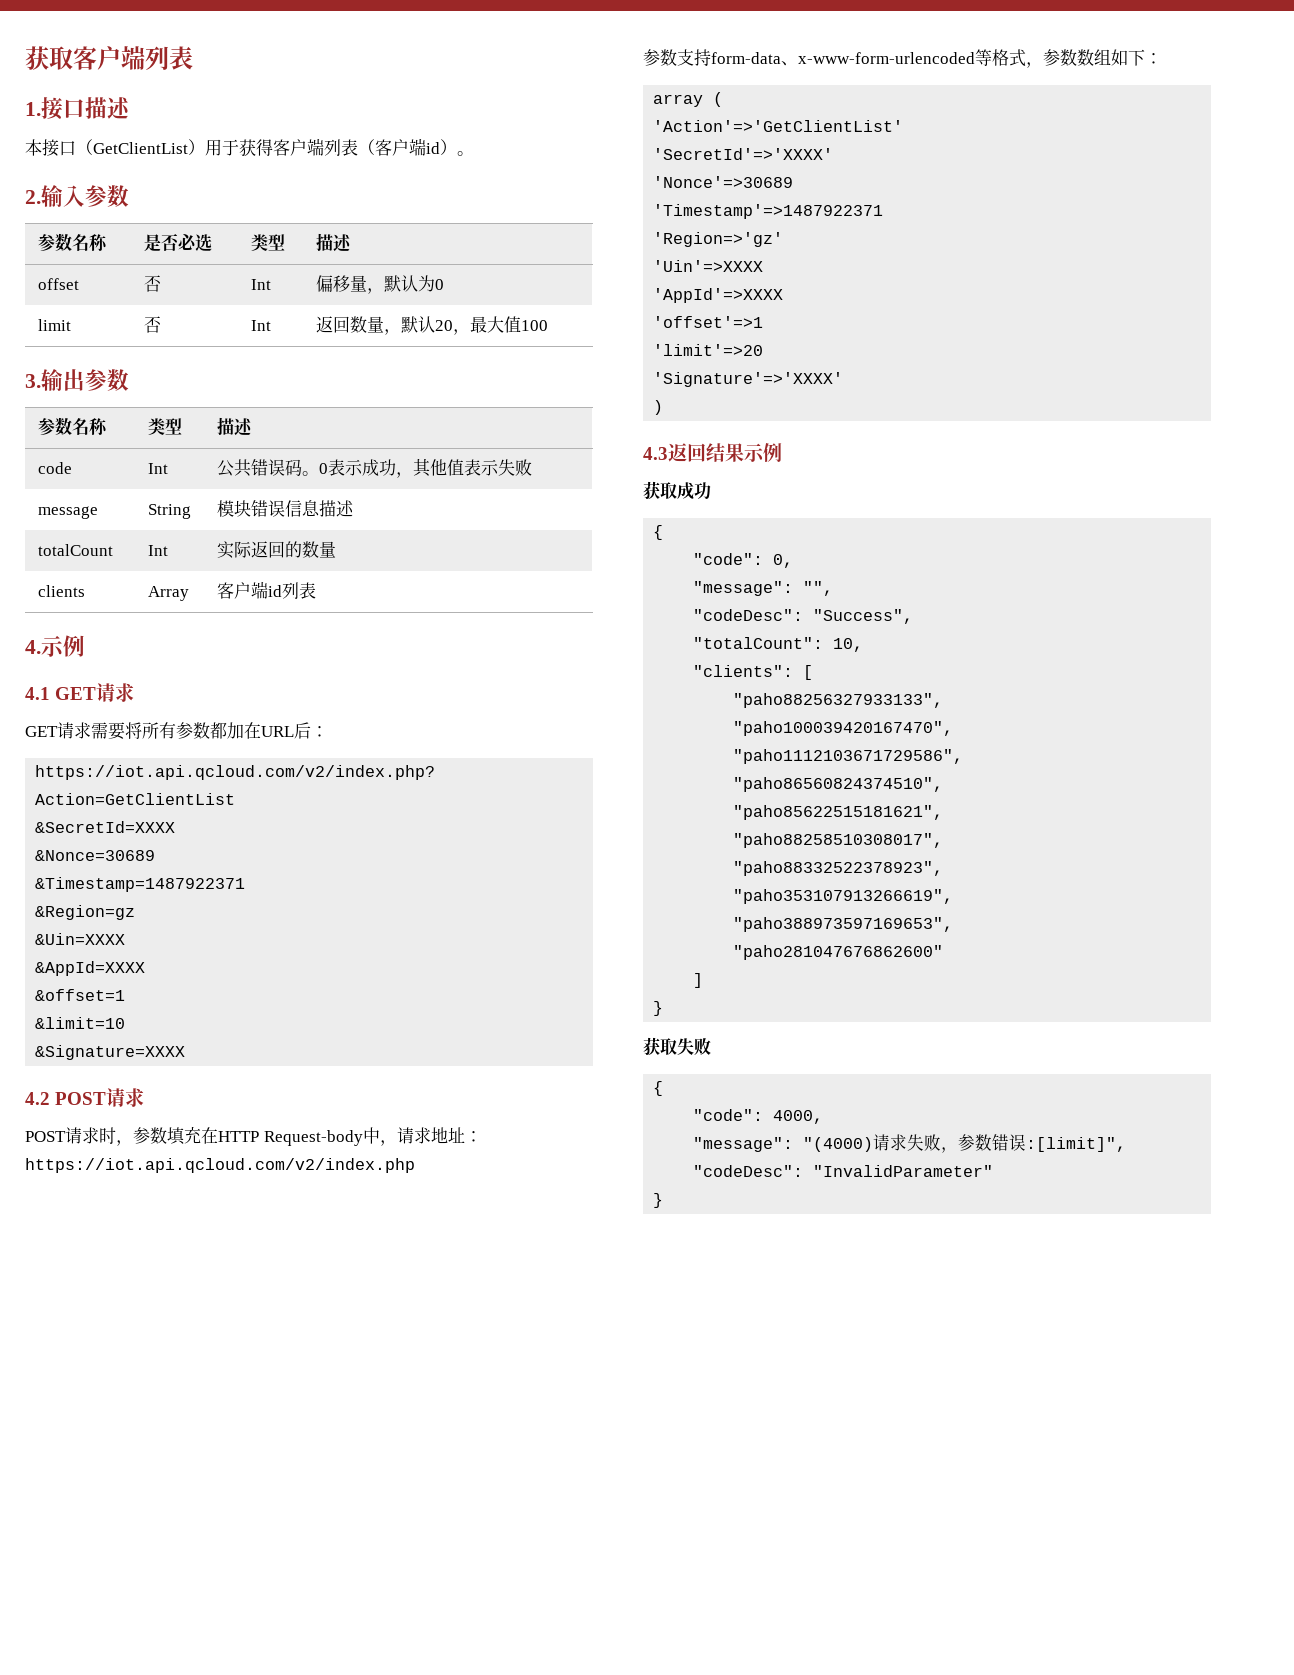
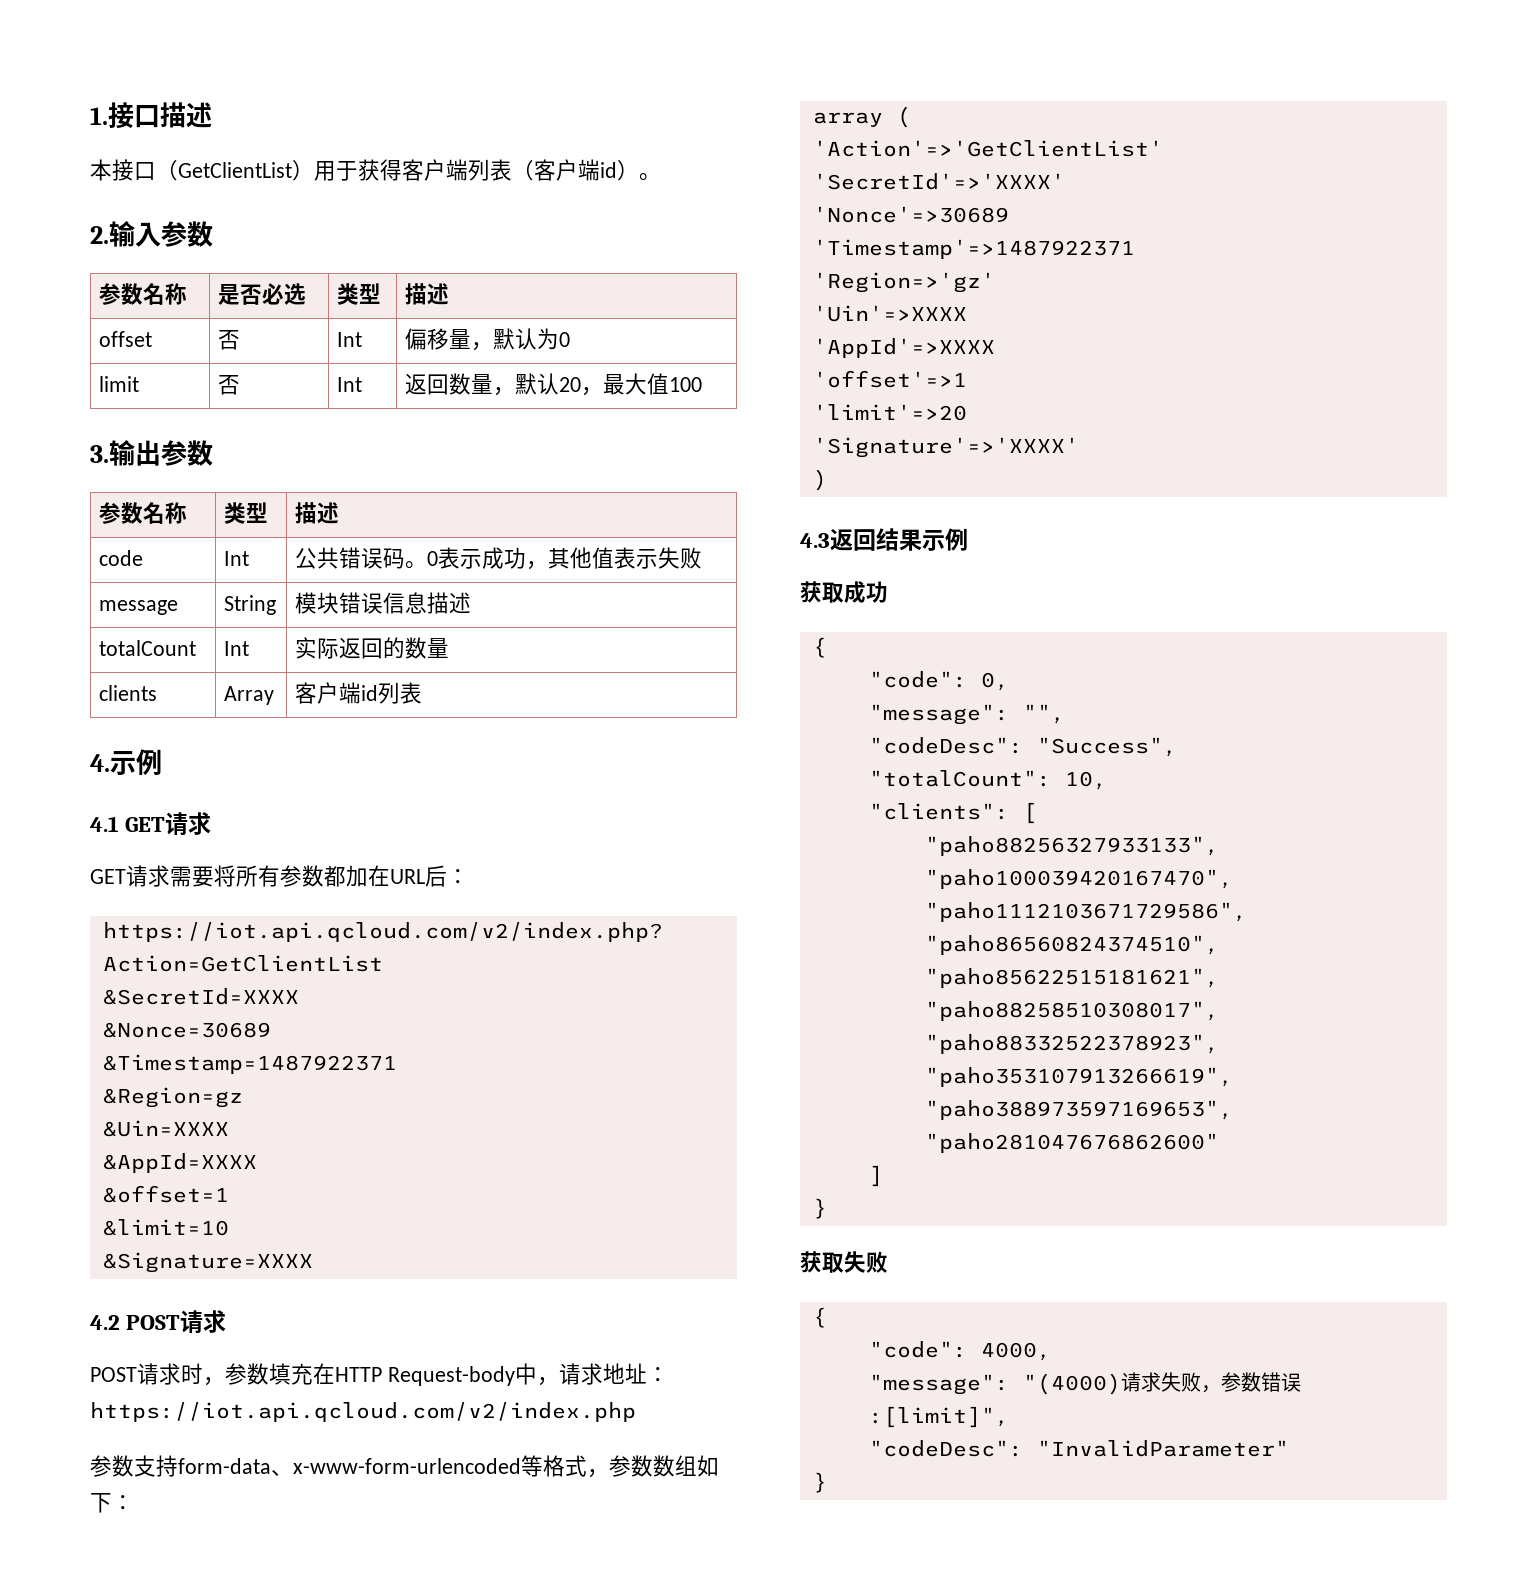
- 获取客户端列表

